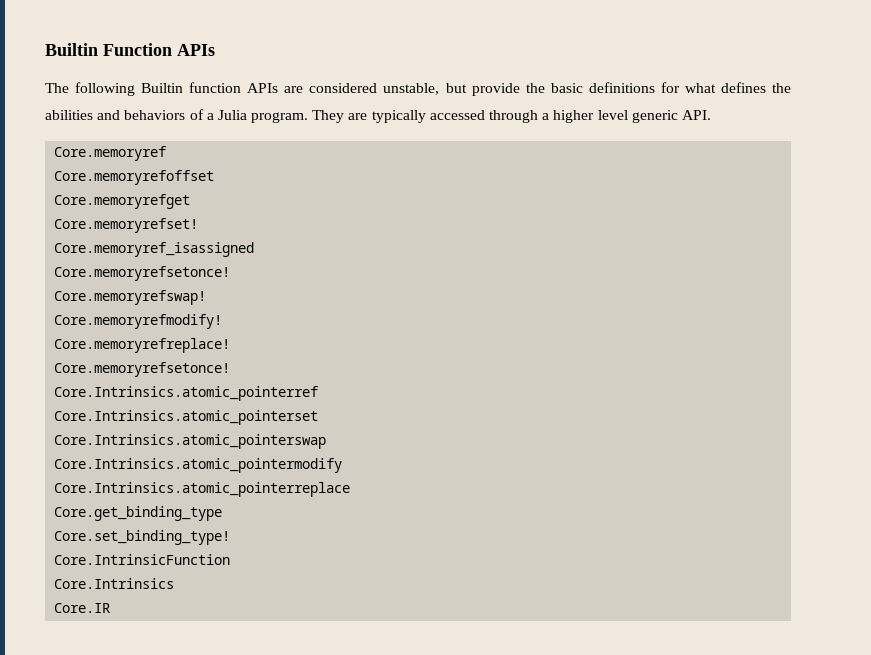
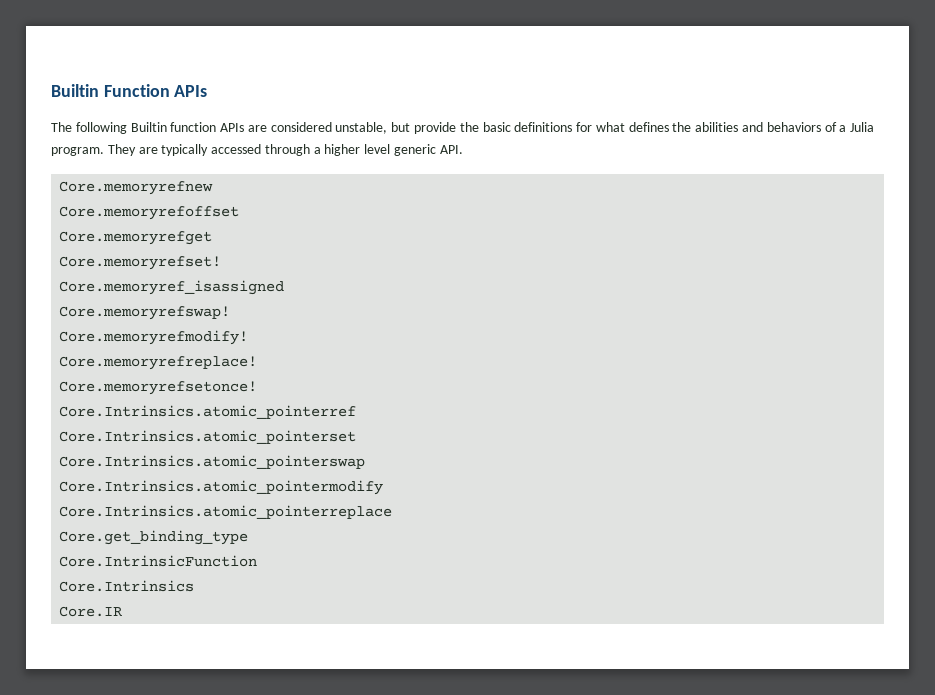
- Core.memoryref
+ Core.memoryrefnew
  Core.memoryref_isassigned
- Core.memoryrefsetonce!
- Core.set_binding_type!

